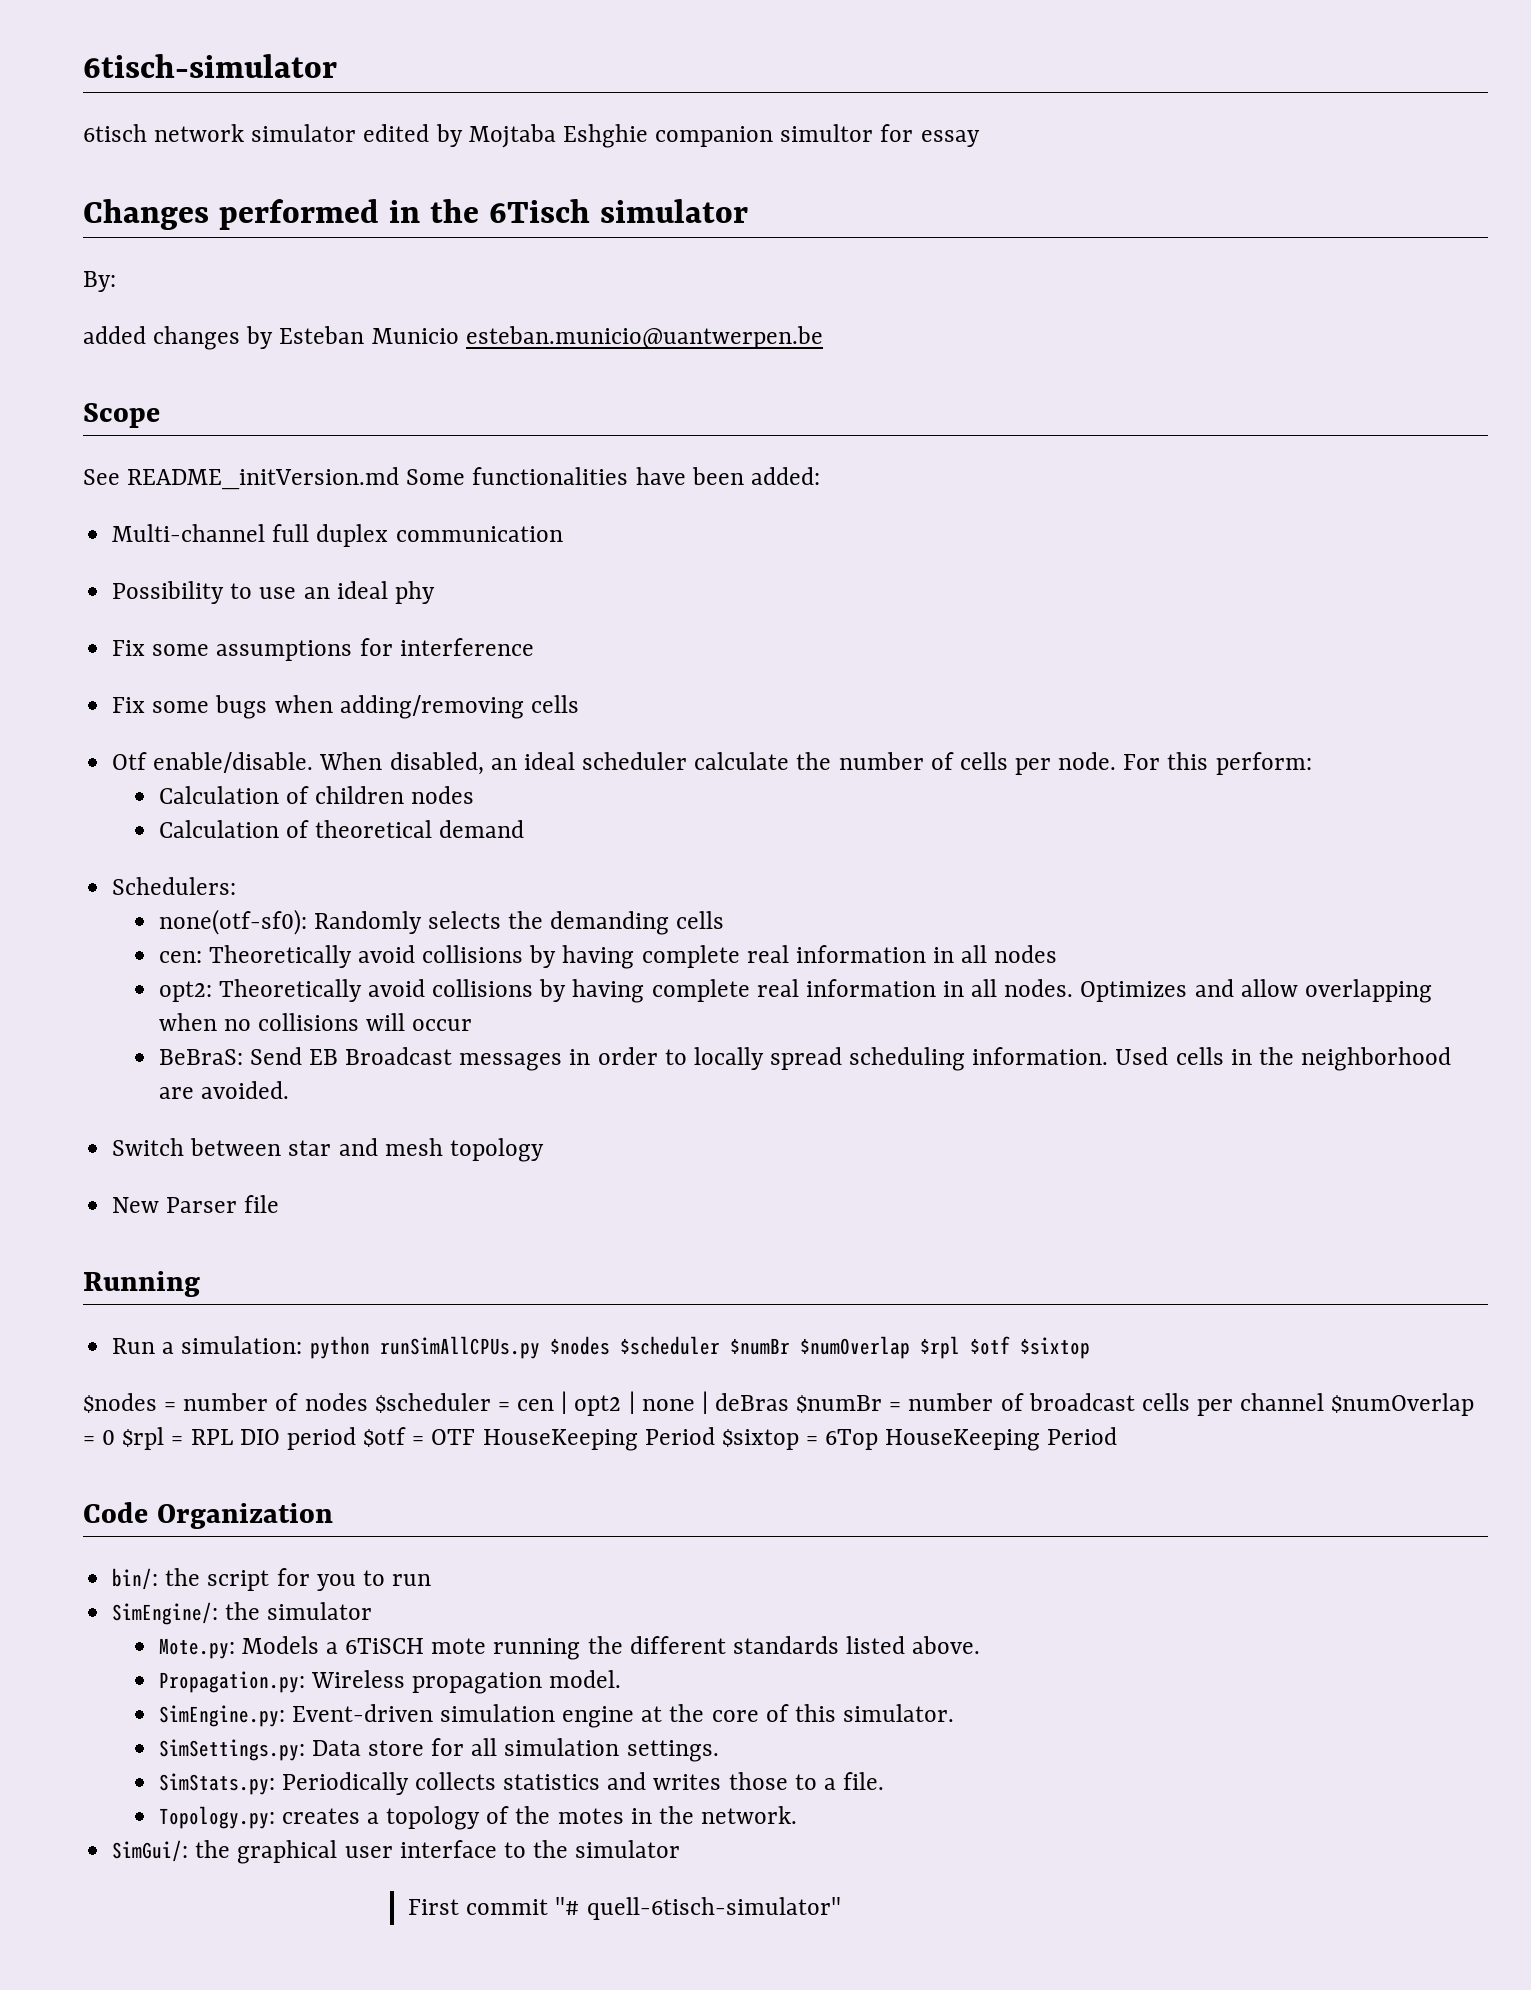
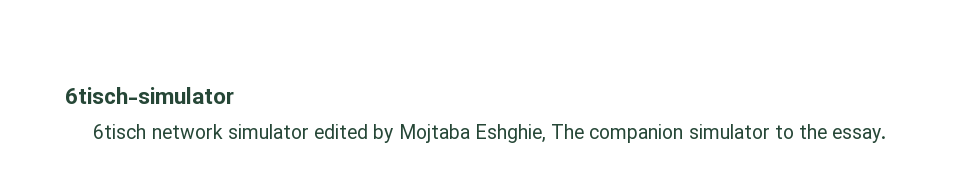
- 6tisch network simulator edited by Mojtaba Eshghie companion simultor for essay
- Changes performed in the 6Tisch simulator
- By:
- added changes by Esteban Municio esteban.municio@uantwerpen.be
- Scope
- See README_initVersion.md Some functionalities have been added:
- Multi-channel full duplex communication
- Possibility to use an ideal phy
- Fix some assumptions for interference
- Fix some bugs when adding/removing cells
- Otf enable/disable. When disabled, an ideal scheduler calculate the number of cells per node. For this perform:
- Calculation of children nodes
- Calculation of theoretical demand
- Schedulers:
- none(otf-sf0): Randomly selects the demanding cells
- cen: Theoretically avoid collisions by having complete real information in all nodes
- opt2: Theoretically avoid collisions by having complete real information in all nodes. Optimizes and allow overlapping when no collisions will occur
- BeBraS: Send EB Broadcast messages in order to locally spread scheduling information. Used cells in the neighborhood are avoided.
- Switch between star and mesh topology
- New Parser file
- Running
- Run a simulation: python runSimAllCPUs.py $nodes $scheduler $numBr $numOverlap $rpl $otf $sixtop
- $nodes = number of nodes $scheduler = cen | opt2 | none | deBras $numBr = number of broadcast cells per channel $numOverlap = 0 $rpl = RPL DIO period $otf = OTF HouseKeeping Period $sixtop = 6Top HouseKeeping Period
- Code Organization
- bin/: the script for you to run
- SimEngine/: the simulator
- Mote.py: Models a 6TiSCH mote running the different standards listed above.
- Propagation.py: Wireless propagation model.
- SimEngine.py: Event-driven simulation engine at the core of this simulator.
- SimSettings.py: Data store for all simulation settings.
- SimStats.py: Periodically collects statistics and writes those to a file.
- Topology.py: creates a topology of the motes in the network.
- SimGui/: the graphical user interface to the simulator
- First commit "# quell-6tisch-simulator"
+ 6tisch network simulator edited by Mojtaba Eshghie, The companion simulator to the essay.

